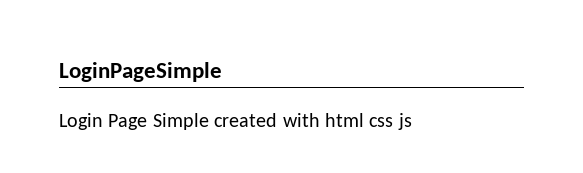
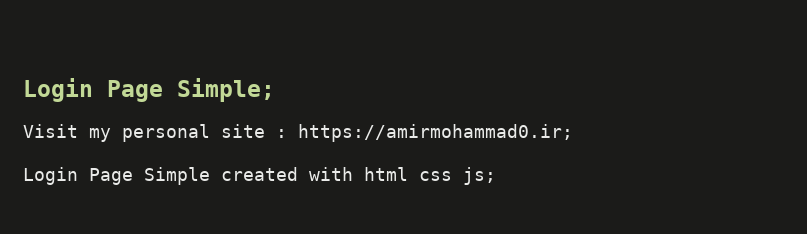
- LoginPageSimple
+ Login Page Simple;
+ Visit my personal site : https://amirmohammad0.ir;
- Login Page Simple created with html css js
+ Login Page Simple created with html css js;

